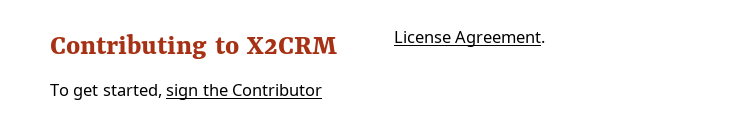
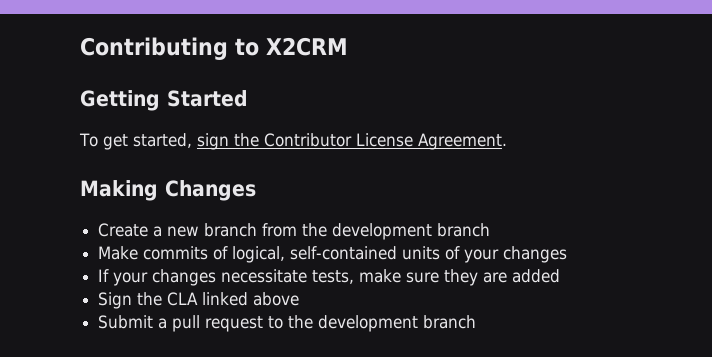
+ Getting Started
+ Making Changes
+ Create a new branch from the development branch
+ Make commits of logical, self-contained units of your changes
+ If your changes necessitate tests, make sure they are added
+ Sign the CLA linked above
+ Submit a pull request to the development branch

